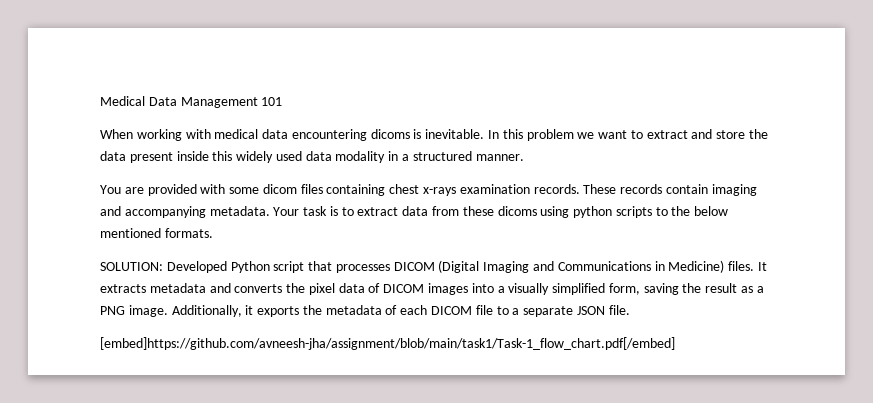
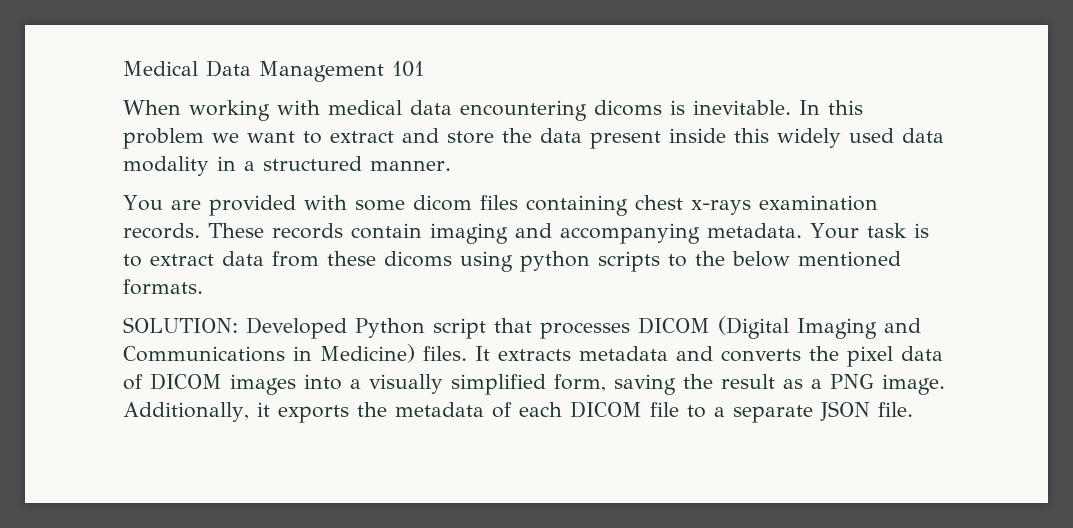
- [embed]https://github.com/avneesh-jha/assignment/blob/main/task1/Task-1_flow_chart.pdf[/embed]

